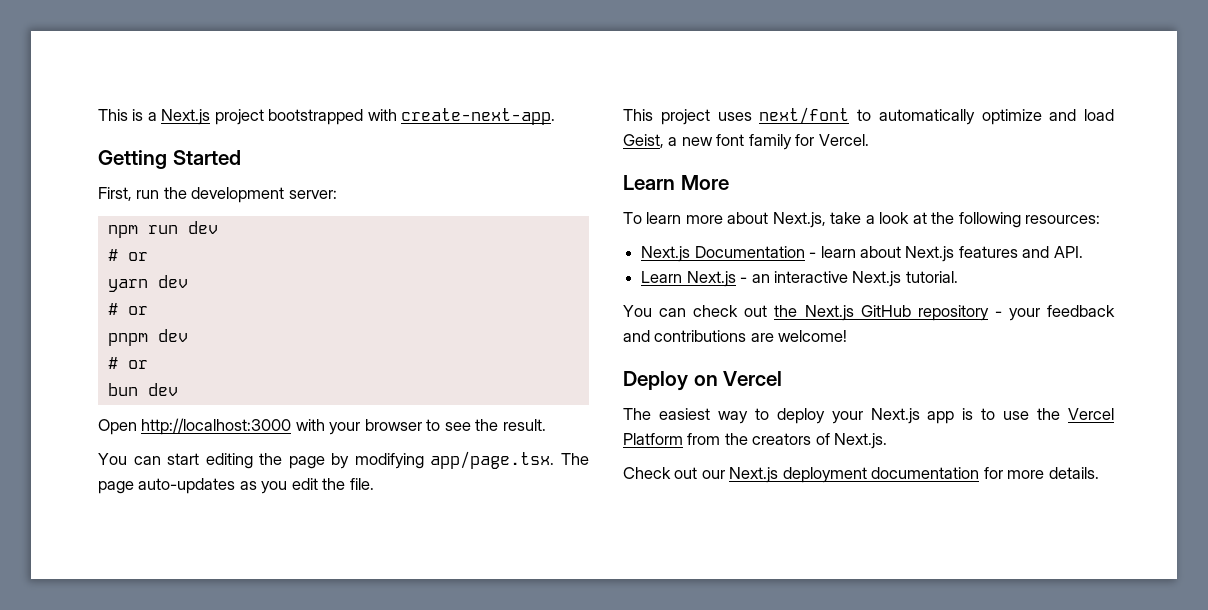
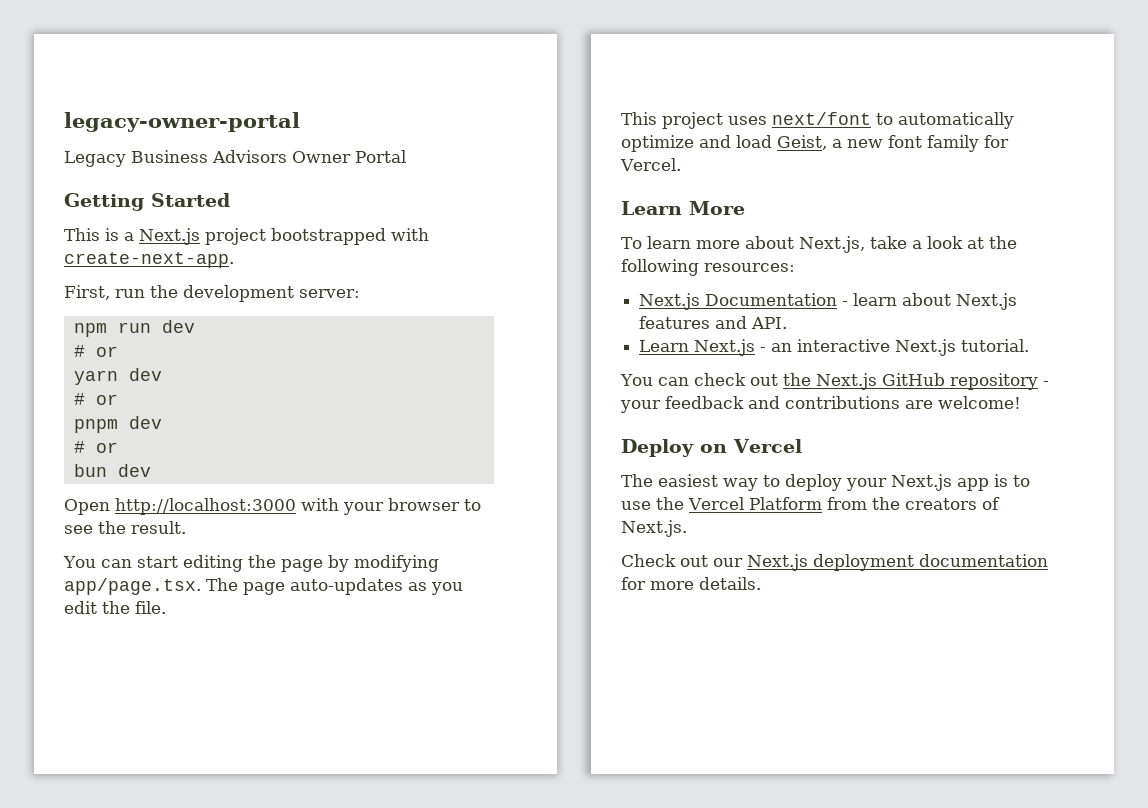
+ legacy-owner-portal
+ Legacy Business Advisors Owner Portal
+ Getting Started
- Getting Started

